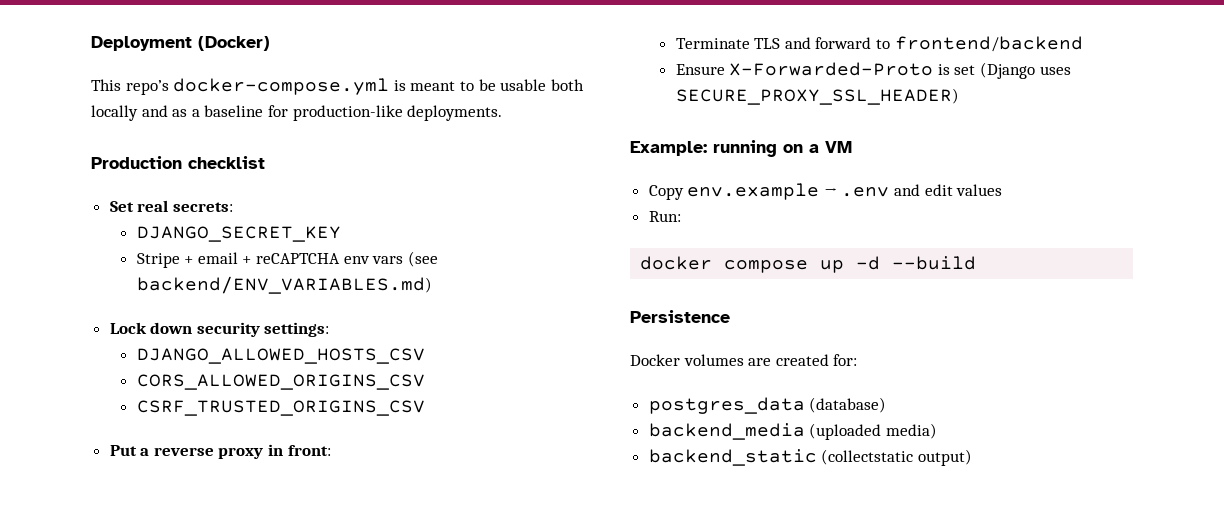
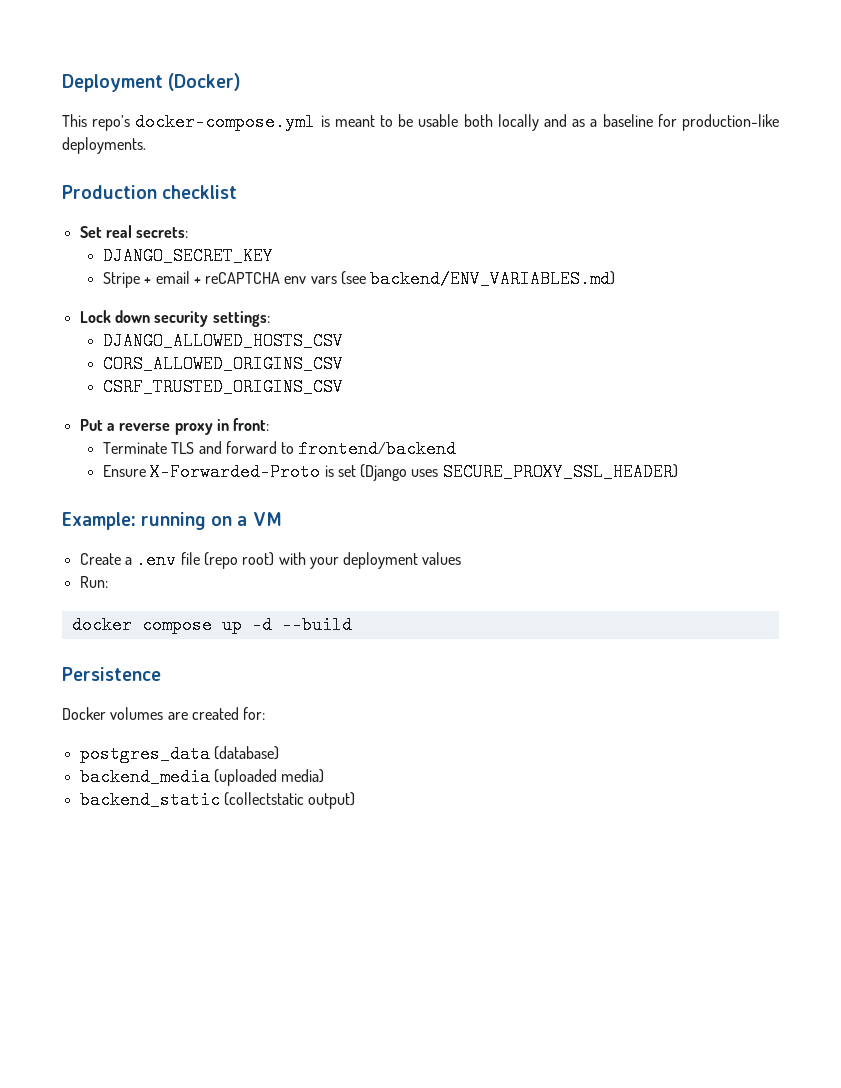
- Copy env.example → .env and edit values
+ Create a .env file (repo root) with your deployment values

